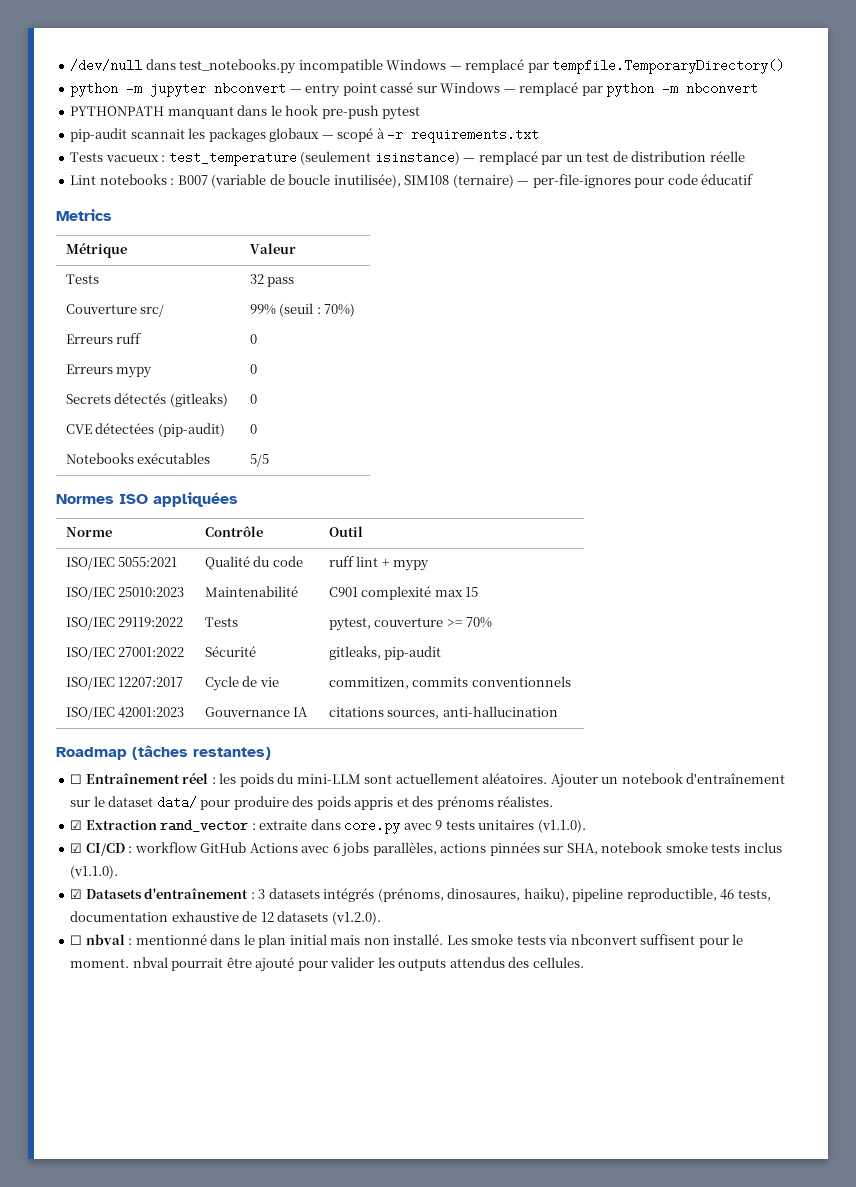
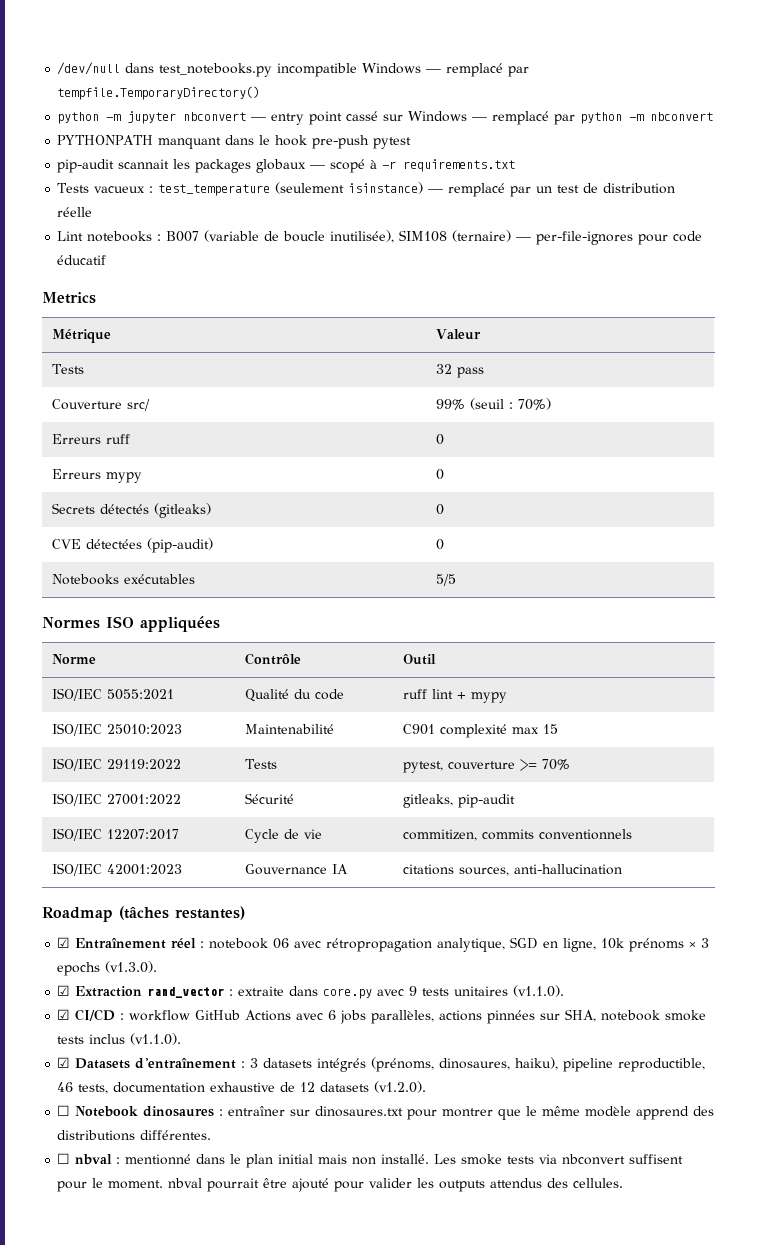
- ☐ Entraînement réel : les poids du mini-LLM sont actuellement aléatoires. Ajouter un notebook d'entraînement sur le dataset data/ pour produire des poids appris et des prénoms réalistes.
+ ☑ Entraînement réel : notebook 06 avec rétropropagation analytique, SGD en ligne, 10k prénoms × 3 epochs (v1.3.0).
+ ☐ Notebook dinosaures : entraîner sur dinosaures.txt pour montrer que le même modèle apprend des distributions différentes.

